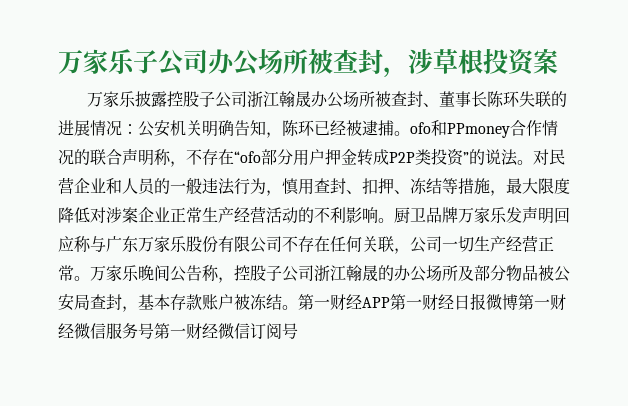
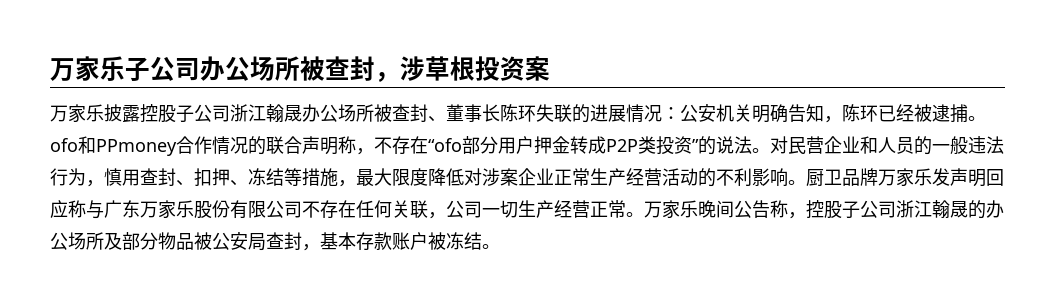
- 第一财经APP第一财经日报微博第一财经微信服务号第一财经微信订阅号

